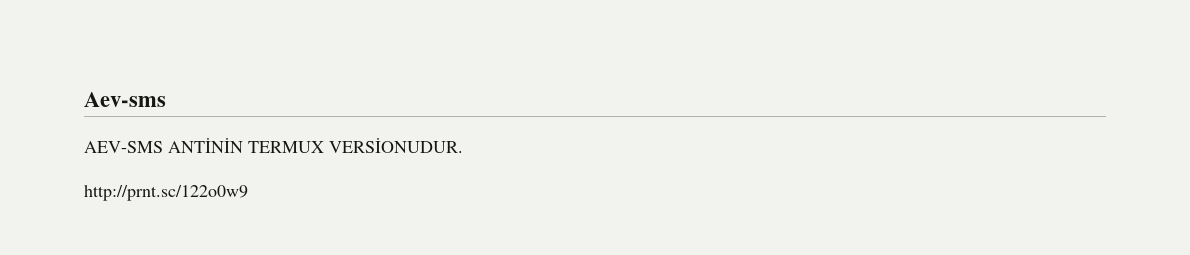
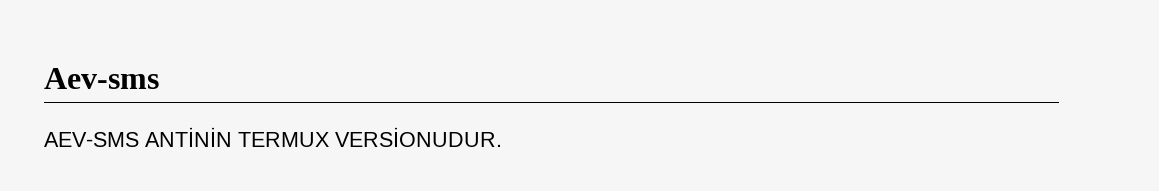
- http://prnt.sc/122o0w9

